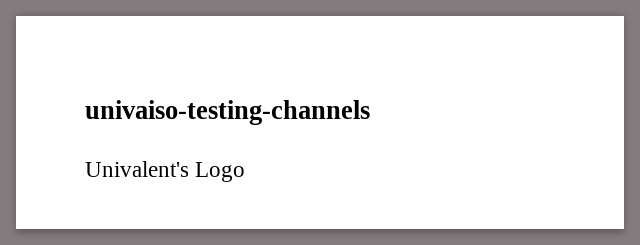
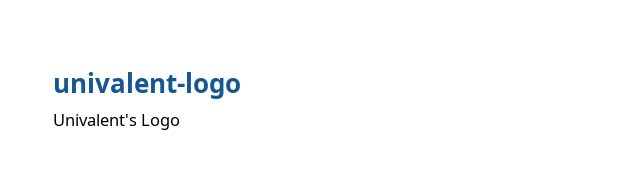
- univaiso-testing-channels
+ univalent-logo

